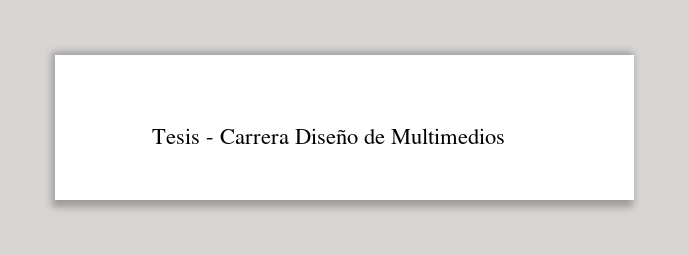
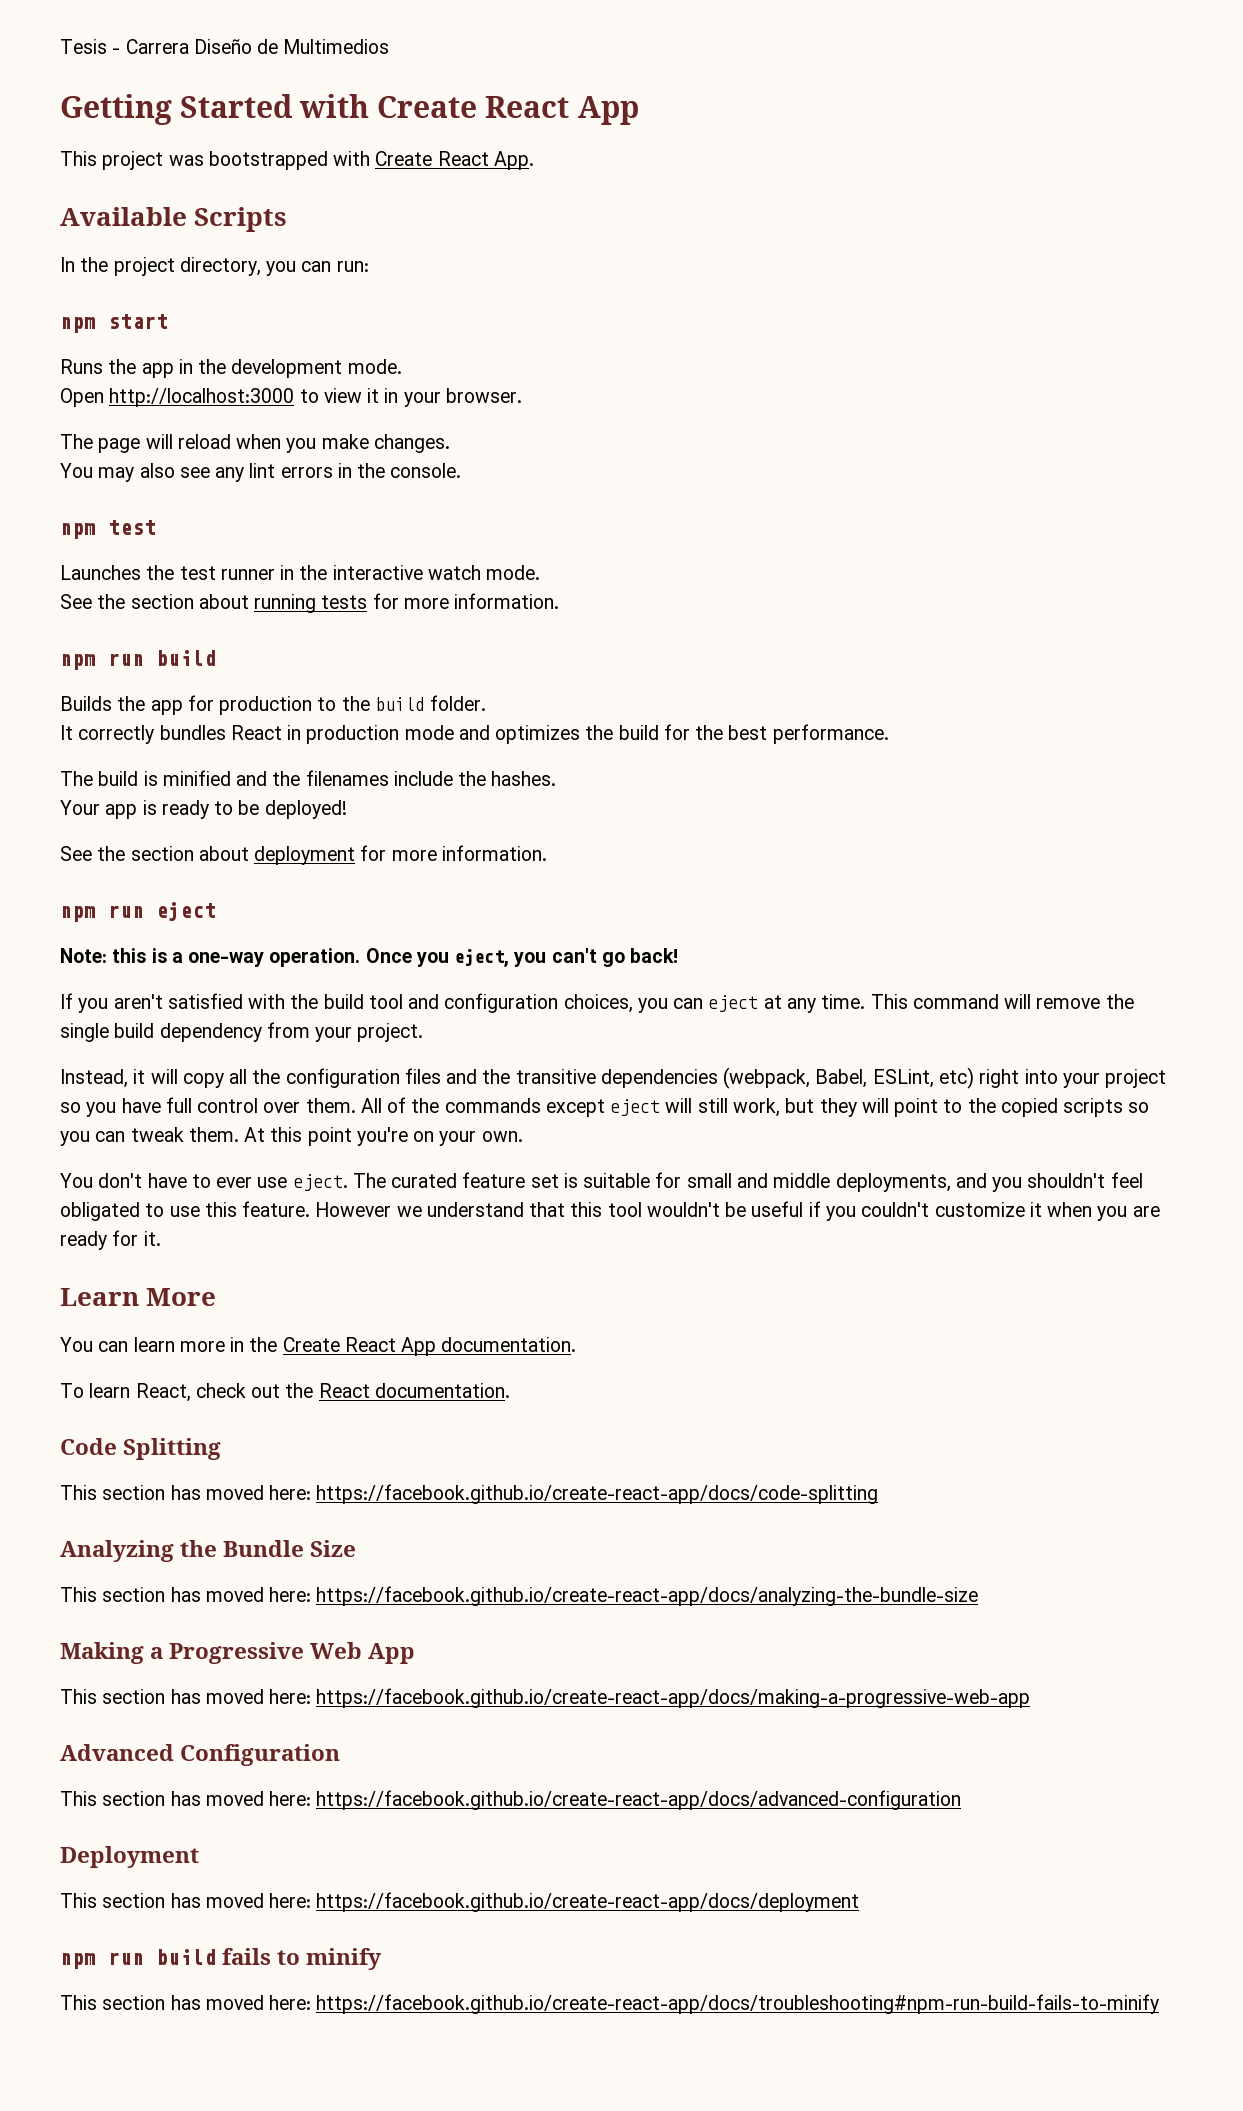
+ Getting Started with Create React App
+ This project was bootstrapped with Create React App.
+ Available Scripts
+ In the project directory, you can run:
+ npm start
+ Runs the app in the development mode.
+ Open http://localhost:3000 to view it in your browser.
+ The page will reload when you make changes.
+ You may also see any lint errors in the console.
+ npm test
+ Launches the test runner in the interactive watch mode.
+ See the section about running tests for more information.
+ npm run build
+ Builds the app for production to the build folder.
+ It correctly bundles React in production mode and optimizes the build for the best performance.
+ The build is minified and the filenames include the hashes.
+ Your app is ready to be deployed!
+ See the section about deployment for more information.
+ npm run eject
+ Note: this is a one-way operation. Once you eject, you can't go back!
+ If you aren't satisfied with the build tool and configuration choices, you can eject at any time. This command will remove the single build dependency from your project.
+ Instead, it will copy all the configuration files and the transitive dependencies (webpack, Babel, ESLint, etc) right into your project so you have full control over them. All of the commands except eject will still work, but they will point to the copied scripts so you can tweak them. At this point you're on your own.
+ You don't have to ever use eject. The curated feature set is suitable for small and middle deployments, and you shouldn't feel obligated to use this feature. However we understand that this tool wouldn't be useful if you couldn't customize it when you are ready for it.
+ Learn More
+ You can learn more in the Create React App documentation.
+ To learn React, check out the React documentation.
+ Code Splitting
+ This section has moved here: https://facebook.github.io/create-react-app/docs/code-splitting
+ Analyzing the Bundle Size
+ This section has moved here: https://facebook.github.io/create-react-app/docs/analyzing-the-bundle-size
+ Making a Progressive Web App
+ This section has moved here: https://facebook.github.io/create-react-app/docs/making-a-progressive-web-app
+ Advanced Configuration
+ This section has moved here: https://facebook.github.io/create-react-app/docs/advanced-configuration
+ Deployment
+ This section has moved here: https://facebook.github.io/create-react-app/docs/deployment
+ npm run build fails to minify
+ This section has moved here: https://facebook.github.io/create-react-app/docs/troubleshooting#npm-run-build-fails-to-minify

